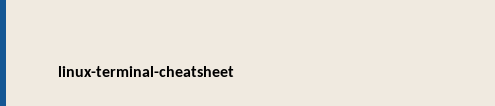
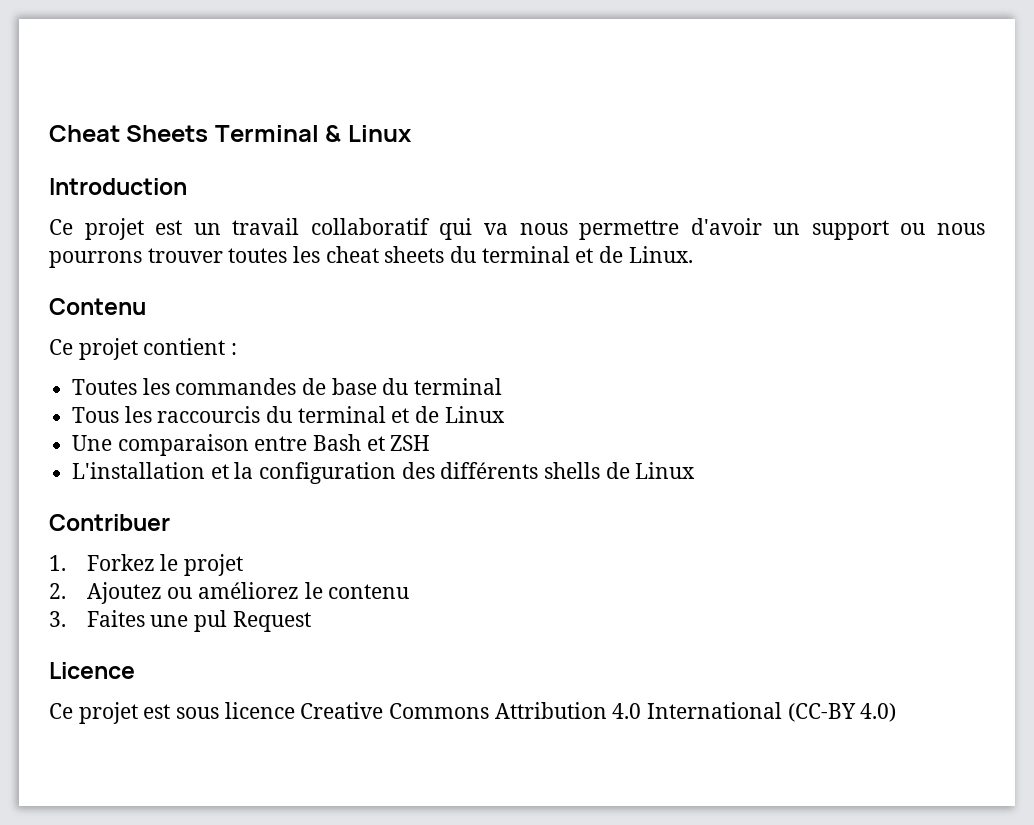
- linux-terminal-cheatsheet
+ Cheat Sheets Terminal & Linux
+ Introduction
+ Ce projet est un travail collaboratif qui va nous permettre d'avoir un support ou nous pourrons trouver toutes les cheat sheets du terminal et de Linux.
+ Contenu
+ Ce projet contient :
+ Toutes les commandes de base du terminal
+ Tous les raccourcis du terminal et de Linux
+ Une comparaison entre Bash et ZSH
+ L'installation et la configuration des différents shells de Linux
+ Contribuer
+ 1. Forkez le projet
+ 2. Ajoutez ou améliorez le contenu
+ 3. Faites une pul Request
+ Licence
+ Ce projet est sous licence Creative Commons Attribution 4.0 International (CC-BY 4.0)

